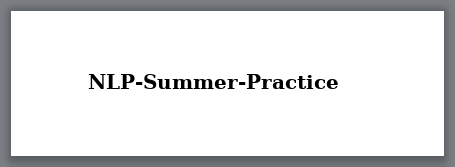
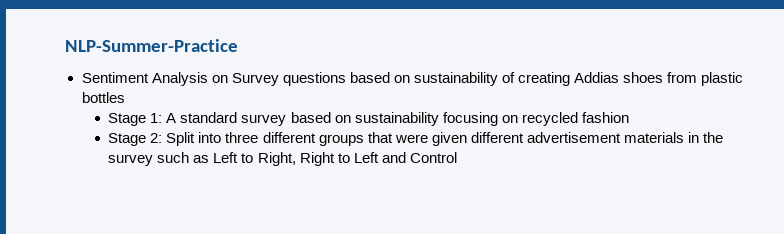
+ Sentiment Analysis on Survey questions based on sustainability of creating Addias shoes from plastic bottles
+ Stage 1: A standard survey based on sustainability focusing on recycled fashion
+ Stage 2: Split into three different groups that were given different advertisement materials in the survey such as Left to Right, Right to Left and Control

